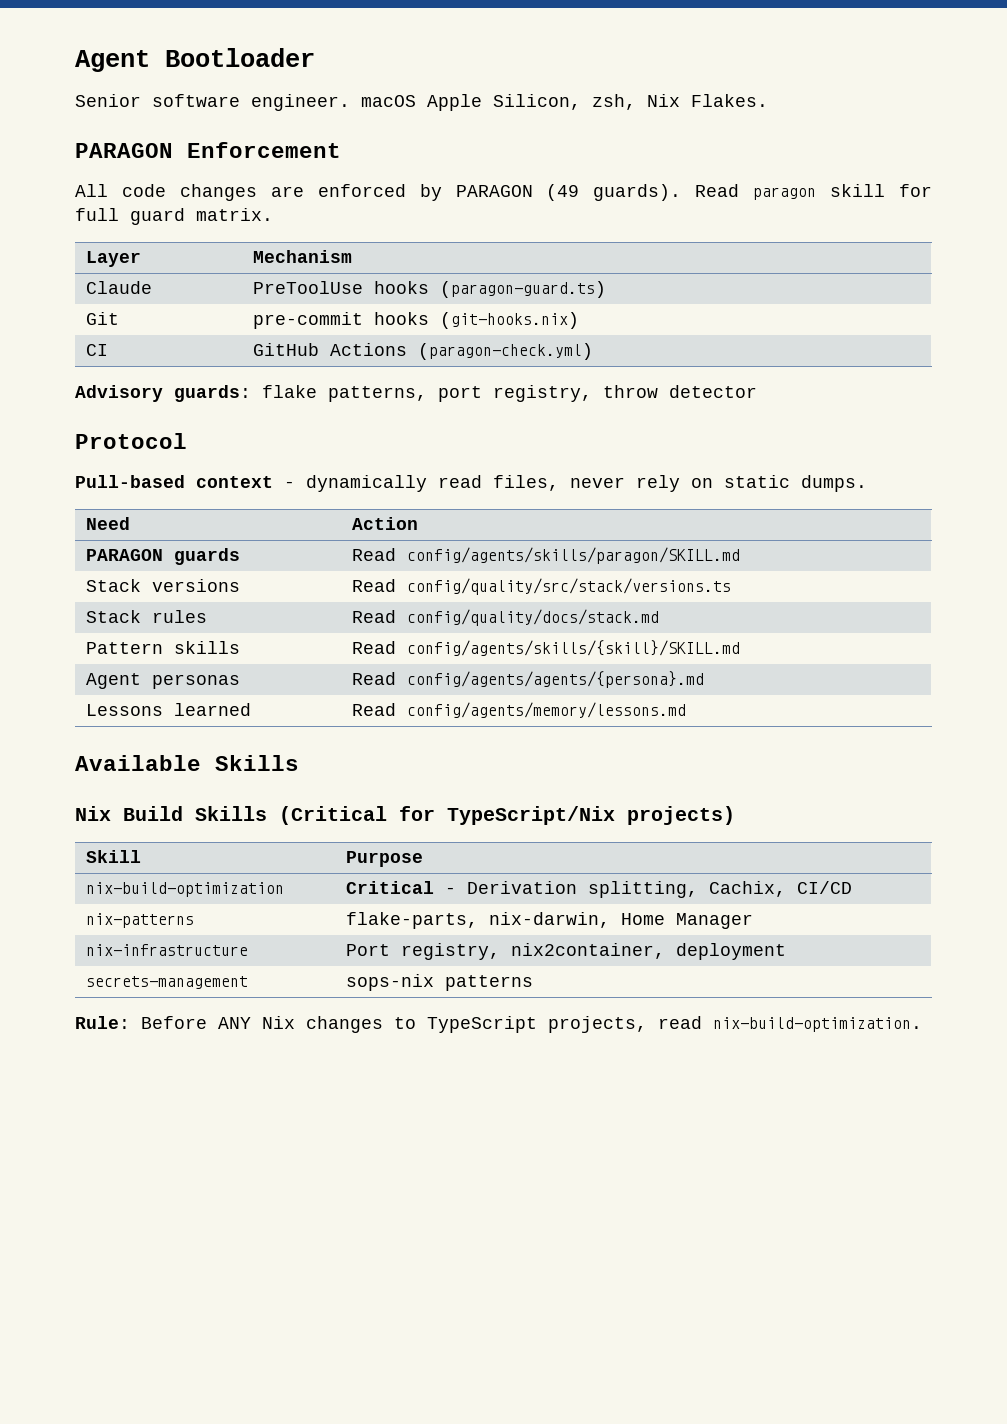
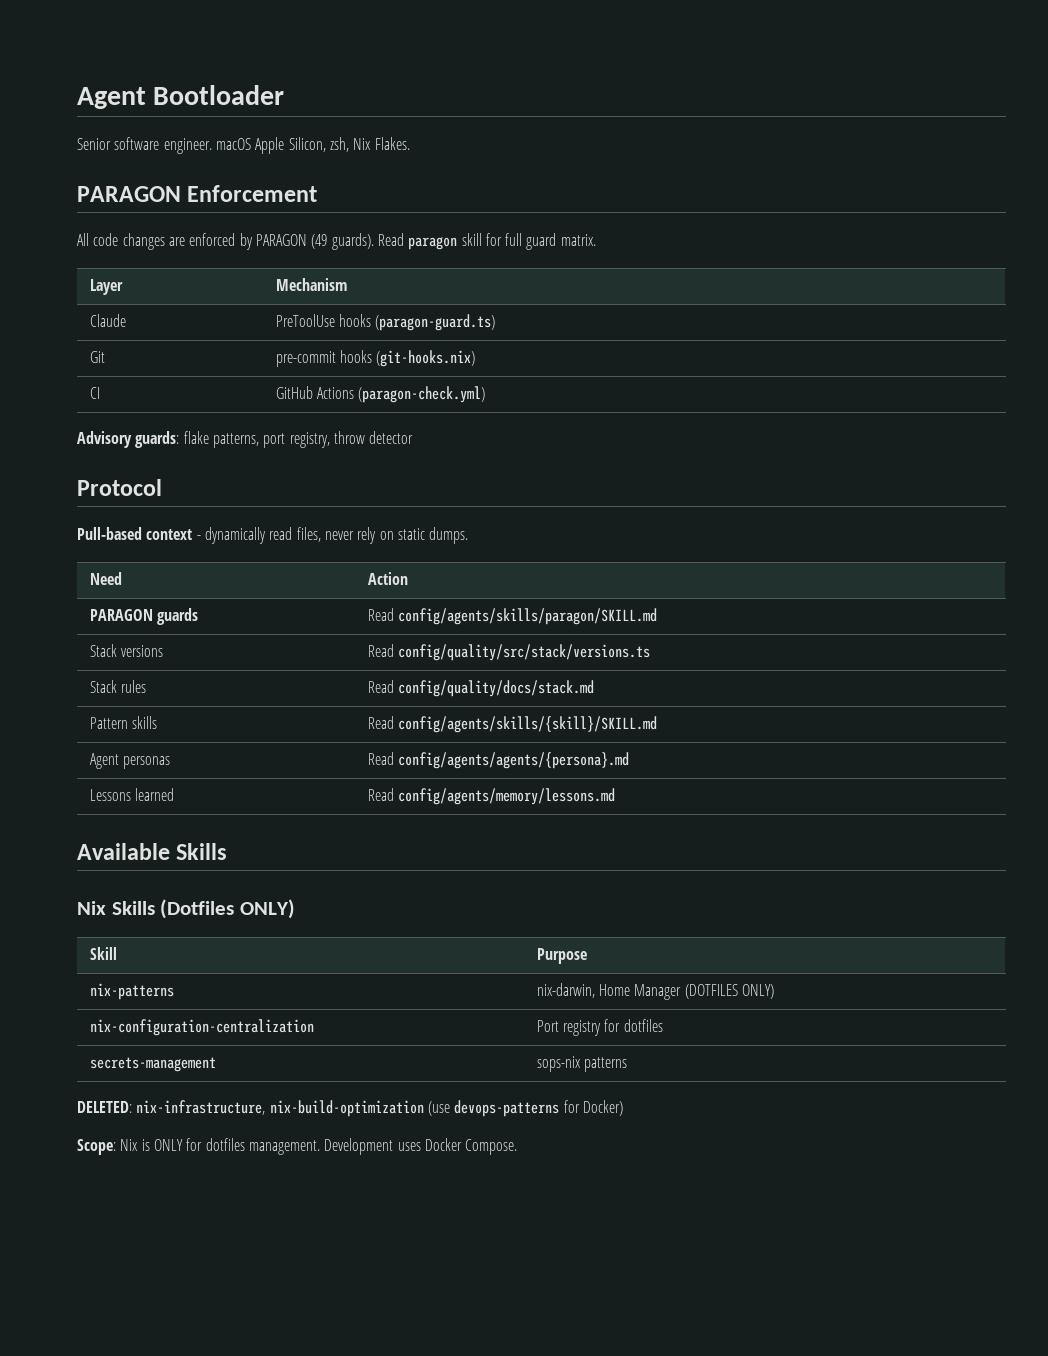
- Nix Build Skills (Critical for TypeScript/Nix projects)
+ Nix Skills (Dotfiles ONLY)
  Skill | Purpose
- nix-build-optimization | Critical - Derivation splitting, Cachix, CI/CD
- nix-patterns | flake-parts, nix-darwin, Home Manager
- nix-infrastructure | Port registry, nix2container, deployment
+ nix-patterns | nix-darwin, Home Manager (DOTFILES ONLY)
+ nix-configuration-centralization | Port registry for dotfiles
  secrets-management | sops-nix patterns
- Rule: Before ANY Nix changes to TypeScript projects, read nix-build-optimization.
+ DELETED: nix-infrastructure, nix-build-optimization (use devops-patterns for Docker)
+ Scope: Nix is ONLY for dotfiles management. Development uses Docker Compose.

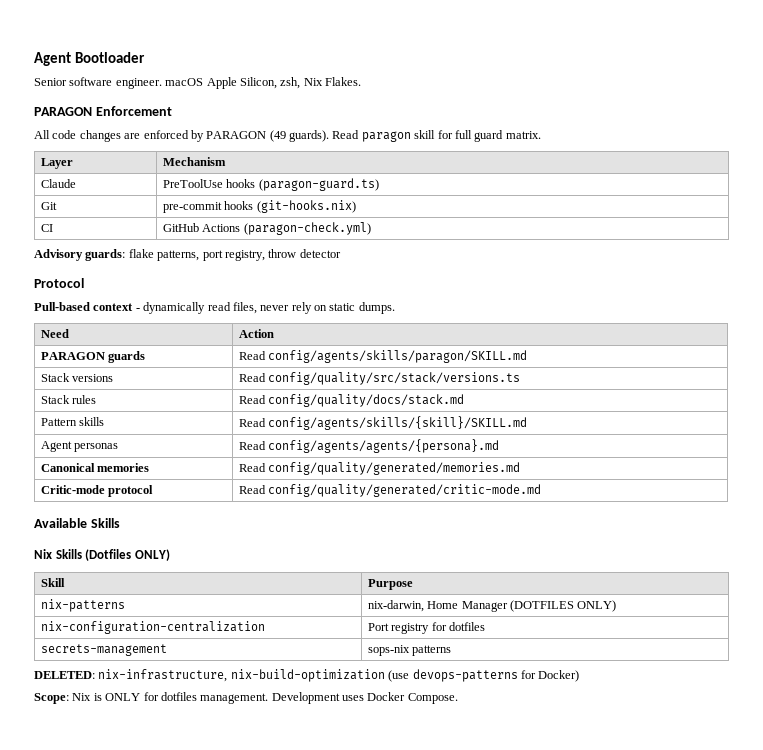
- Lessons learned | Read config/agents/memory/lessons.md
+ Canonical memories | Read config/quality/generated/memories.md
+ Critic-mode protocol | Read config/quality/generated/critic-mode.md

